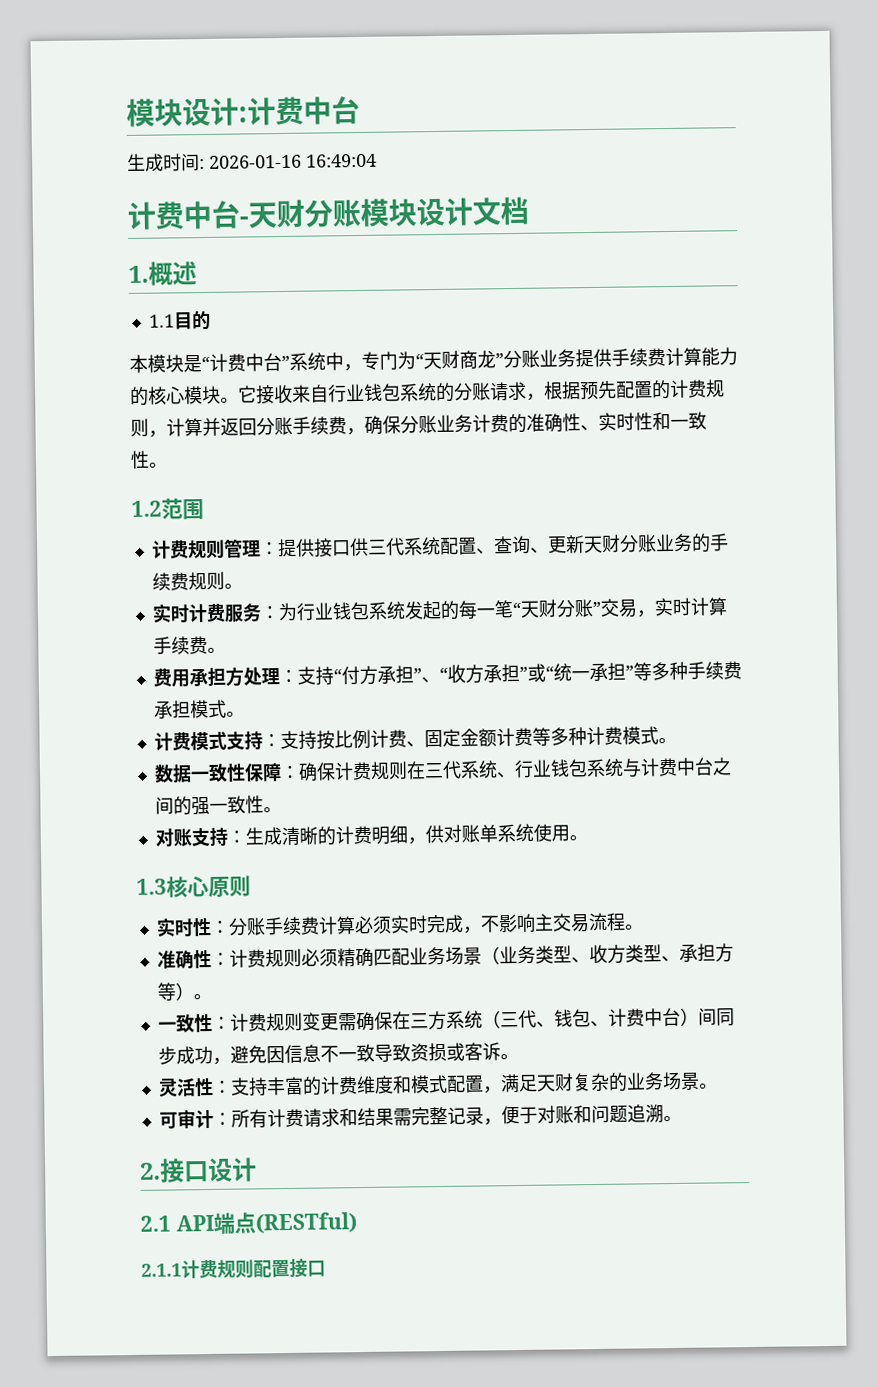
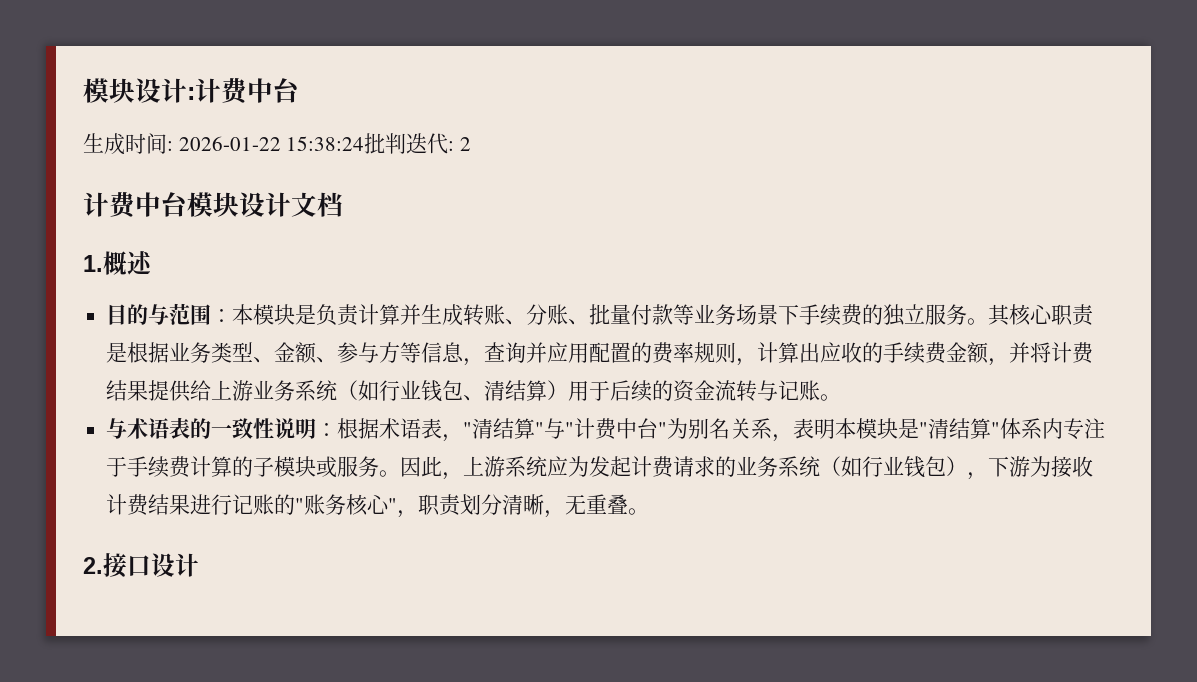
- 生成时间: 2026-01-16 16:49:04
- 计费中台-天财分账模块设计文档
+ 生成时间: 2026-01-22 15:38:24批判迭代: 2
+ 计费中台模块设计文档
- 1.1目的
- 本模块是“计费中台”系统中，专门为“天财商龙”分账业务提供手续费计算能力的核心模块。它接收来自行业钱包系统的分账请求，根据预先配置的计费规则，计算并返回分账手续费，确保分账业务计费的准确性、实时性和一致性。
- 1.2范围
- 计费规则管理：提供接口供三代系统配置、查询、更新天财分账业务的手续费规则。
- 实时计费服务：为行业钱包系统发起的每一笔“天财分账”交易，实时计算手续费。
- 费用承担方处理：支持“付方承担”、“收方承担”或“统一承担”等多种手续费承担模式。
- 计费模式支持：支持按比例计费、固定金额计费等多种计费模式。
- 数据一致性保障：确保计费规则在三代系统、行业钱包系统与计费中台之间的强一致性。
- 对账支持：生成清晰的计费明细，供对账单系统使用。
- 1.3核心原则
- 实时性：分账手续费计算必须实时完成，不影响主交易流程。
- 准确性：计费规则必须精确匹配业务场景（业务类型、收方类型、承担方等）。
- 一致性：计费规则变更需确保在三方系统（三代、钱包、计费中台）间同步成功，避免因信息不一致导致资损或客诉。
- 灵活性：支持丰富的计费维度和模式配置，满足天财复杂的业务场景。
- 可审计：所有计费请求和结果需完整记录，便于对账和问题追溯。
+ 目的与范围：本模块是负责计算并生成转账、分账、批量付款等业务场景下手续费的独立服务。其核心职责是根据业务类型、金额、参与方等信息，查询并应用配置的费率规则，计算出应收的手续费金额，并将计费结果提供给上游业务系统（如行业钱包、清结算）用于后续的资金流转与记账。
+ 与术语表的一致性说明：根据术语表，"清结算"与"计费中台"为别名关系，表明本模块是"清结算"体系内专注于手续费计算的子模块或服务。因此，上游系统应为发起计费请求的业务系统（如行业钱包），下游为接收计费结果进行记账的"账务核心"，职责划分清晰，无重叠。
  2.接口设计
- 2.1 API端点(RESTful)
- 2.1.1计费规则配置接口

